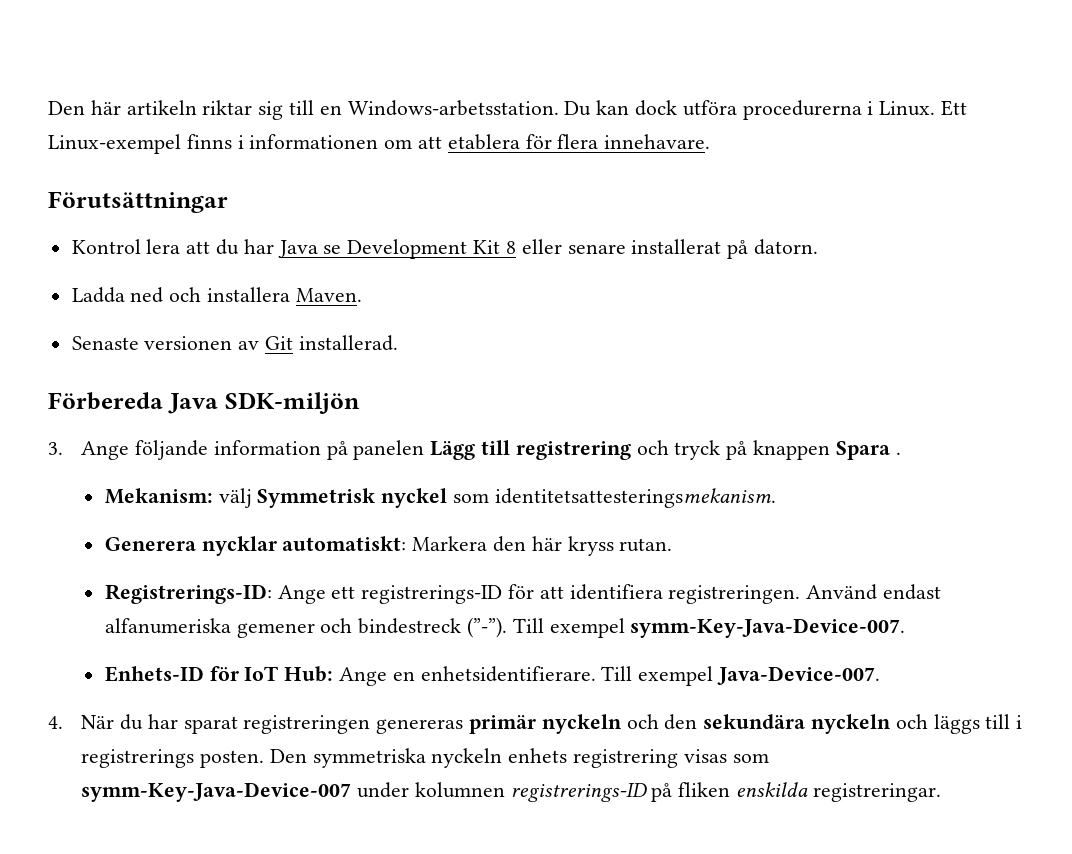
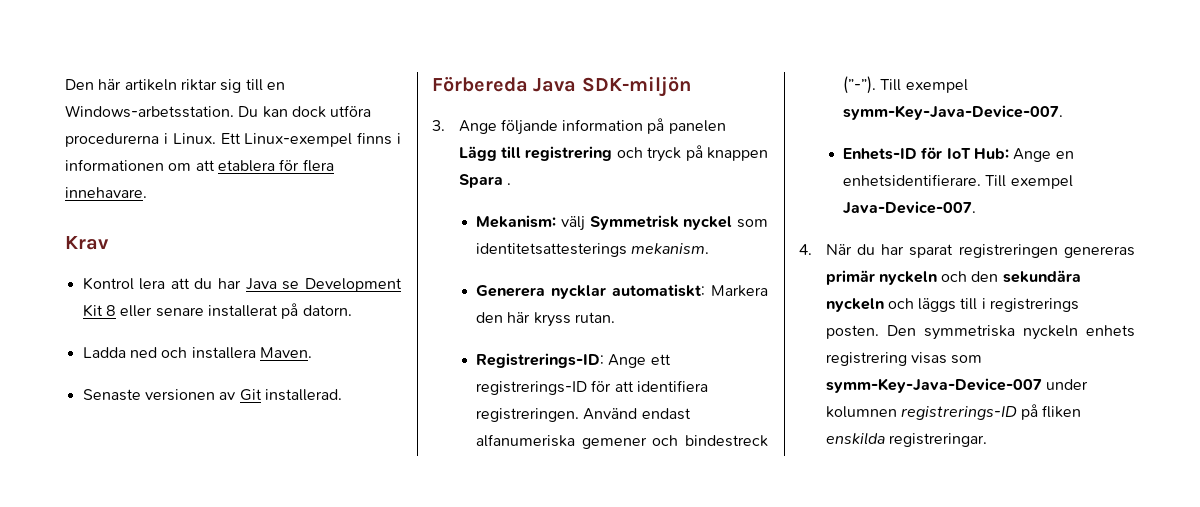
- Förutsättningar
+ Krav
- Mekanism: välj Symmetrisk nyckel som identitetsattesteringsmekanism.
+ Mekanism: välj Symmetrisk nyckel som identitetsattesterings mekanism.

